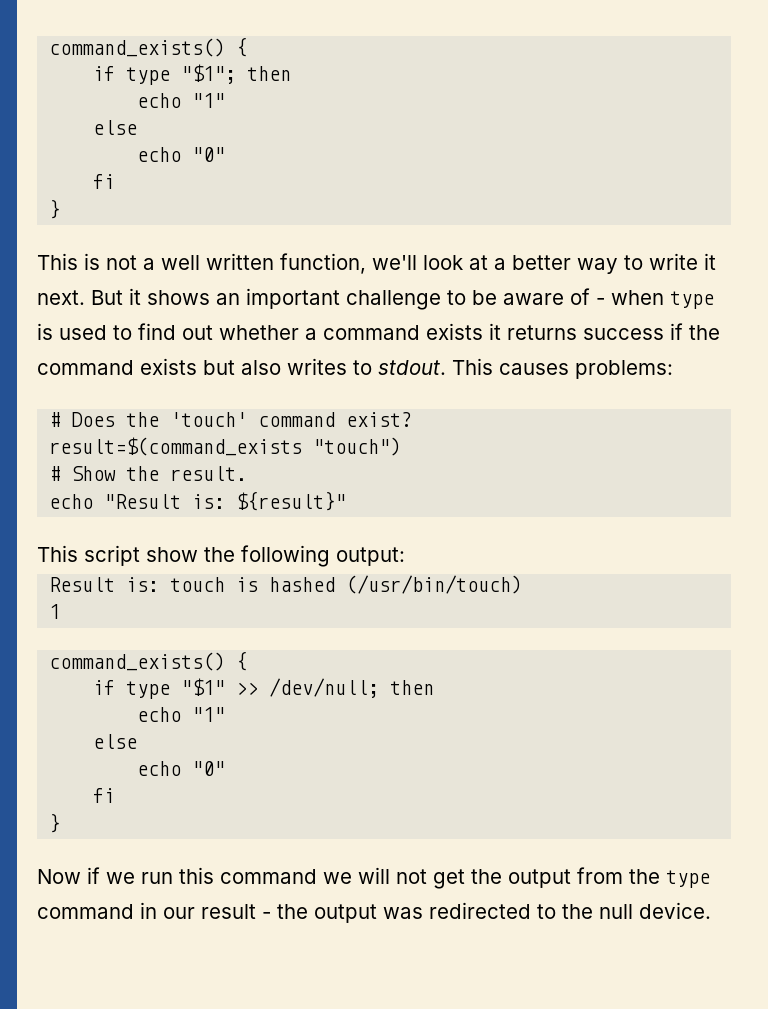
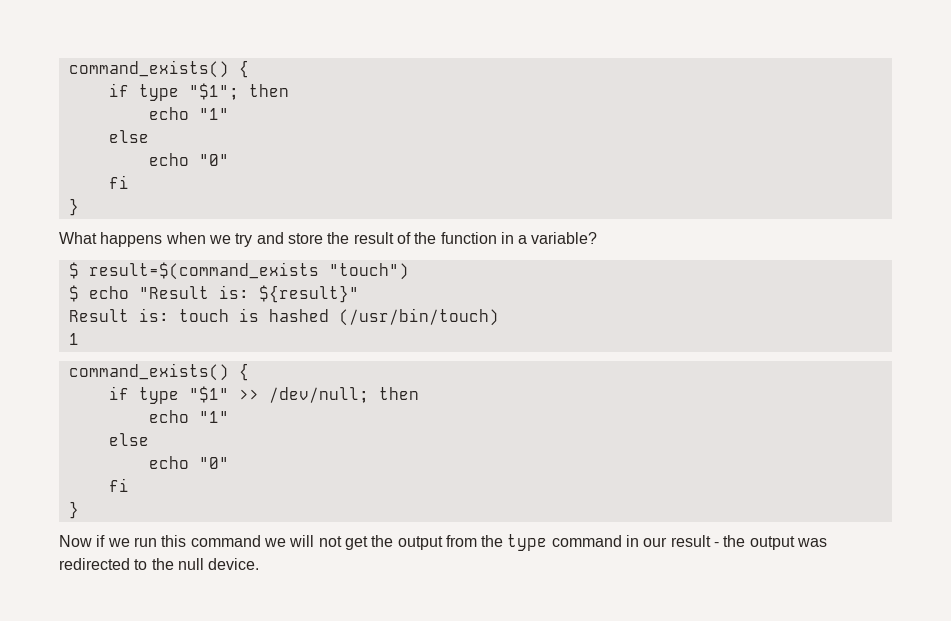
- This is not a well written function, we'll look at a better way to write it next. But it shows an important challenge to be aware of - when type is used to find out whether a command exists it returns success if the command exists but also writes to stdout. This causes problems:
- # Does the 'touch' command exist?
- result=$(command_exists "touch")
- # Show the result.
- echo "Result is: ${result}"
- This script show the following output:
+ What happens when we try and store the result of the function in a variable?
+ $ result=$(command_exists "touch")
+ $ echo "Result is: ${result}"

